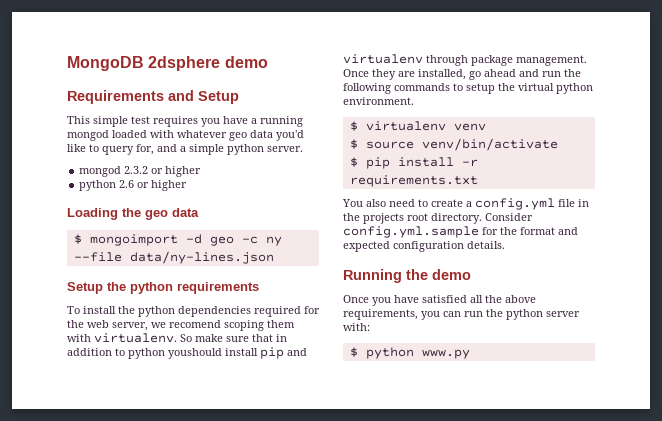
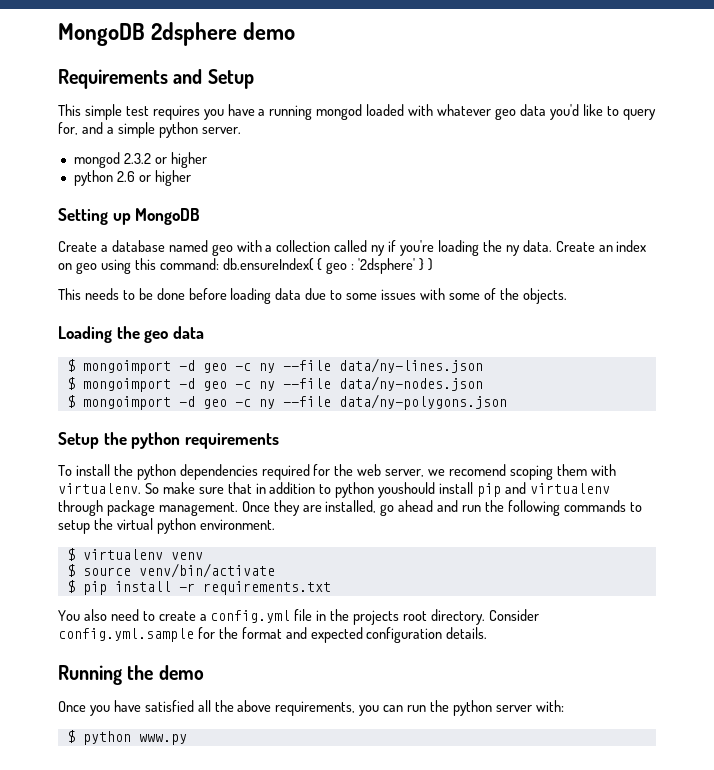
+ Setting up MongoDB
+ Create a database named geo with a collection called ny if you're loading the ny data. Create an index on geo using this command: db.ensureIndex( { geo : '2dsphere' } )
+ This needs to be done before loading data due to some issues with some of the objects.
+ $ mongoimport -d geo -c ny --file data/ny-nodes.json
+ $ mongoimport -d geo -c ny --file data/ny-polygons.json

